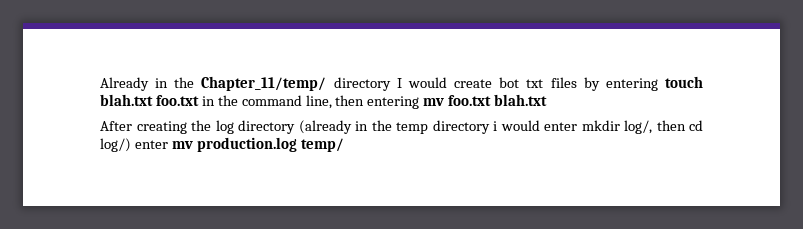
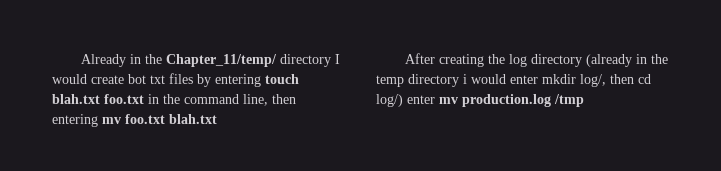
- After creating the log directory (already in the temp directory i would enter mkdir log/, then cd log/) enter mv production.log temp/
+ After creating the log directory (already in the temp directory i would enter mkdir log/, then cd log/) enter mv production.log /tmp

